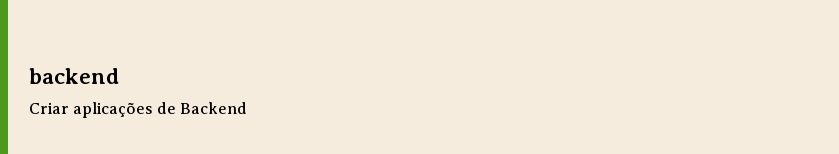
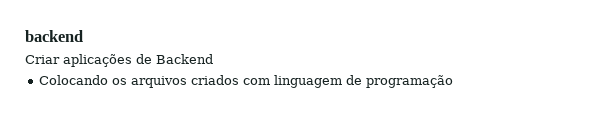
+ Colocando os arquivos criados com linguagem de programação

